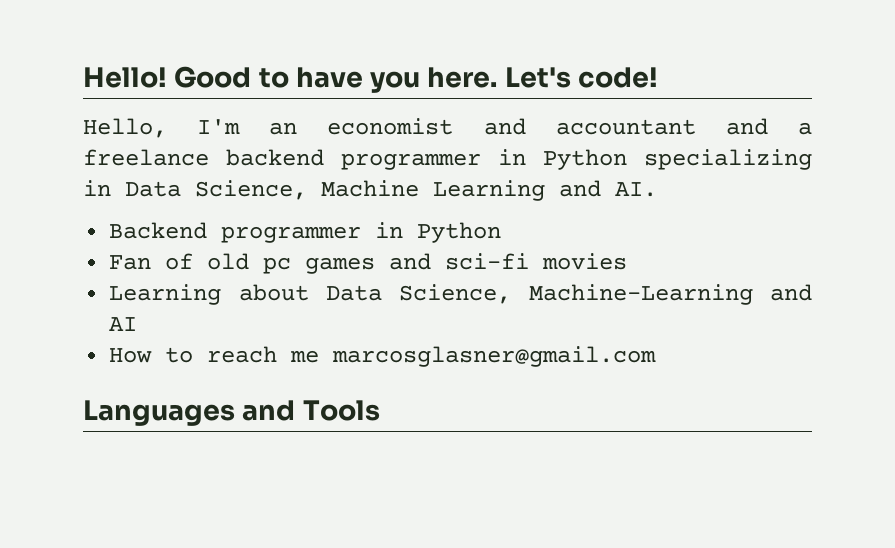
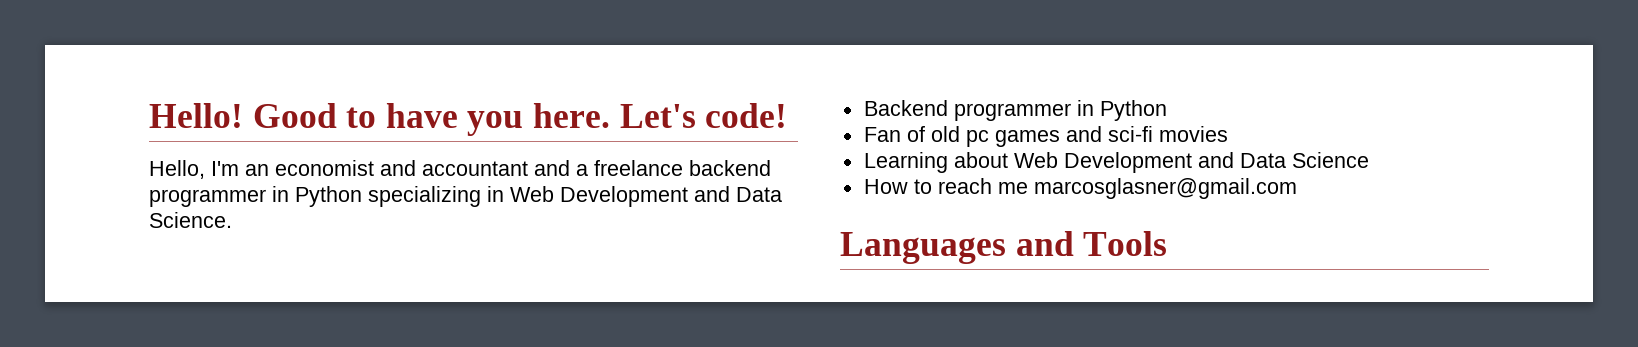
- Hello, I'm an economist and accountant and a freelance backend programmer in Python specializing in Data Science, Machine Learning and AI.
+ Hello, I'm an economist and accountant and a freelance backend programmer in Python specializing in Web Development and Data Science.
- Learning about Data Science, Machine-Learning and AI
+ Learning about Web Development and Data Science

